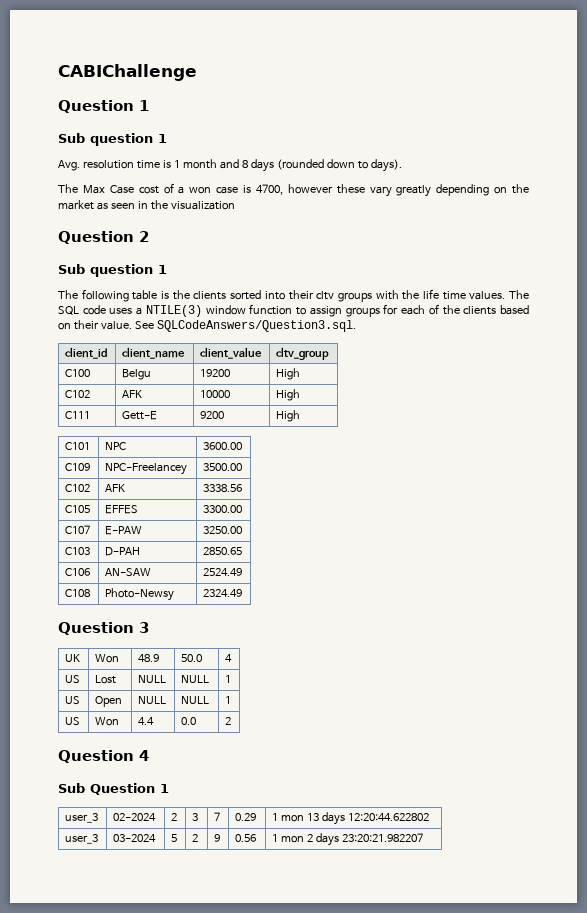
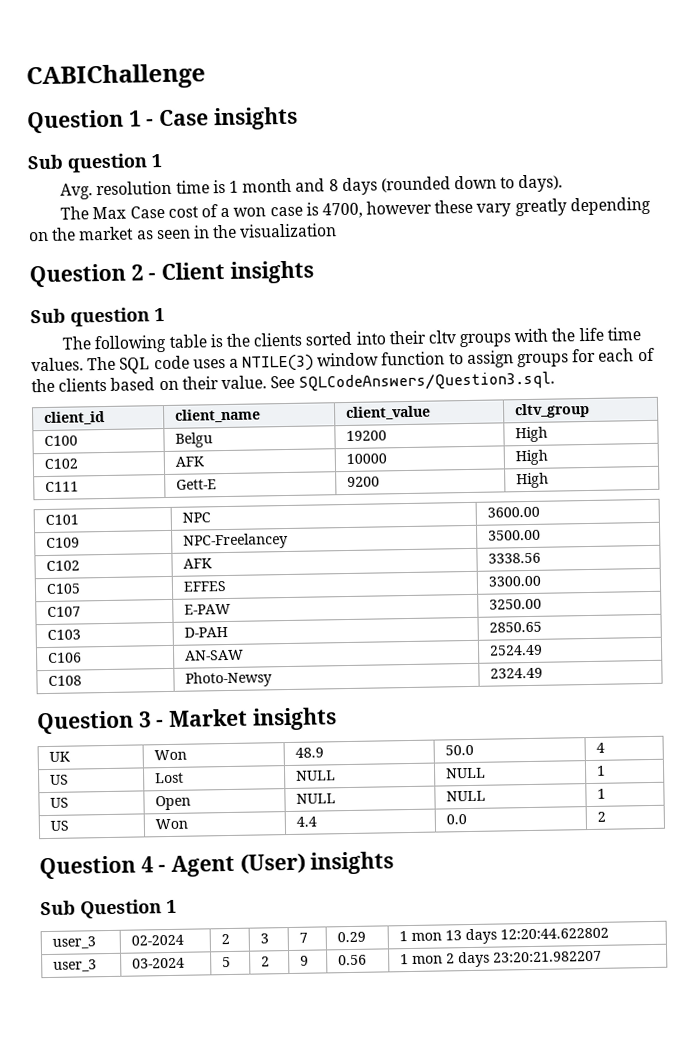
  CABIChallenge
- Question 1
+ Question 1 - Case insights
- Question 2
+ Question 2 - Client insights
- Question 3
+ Question 3 - Market insights
- Question 4
+ Question 4 - Agent (User) insights

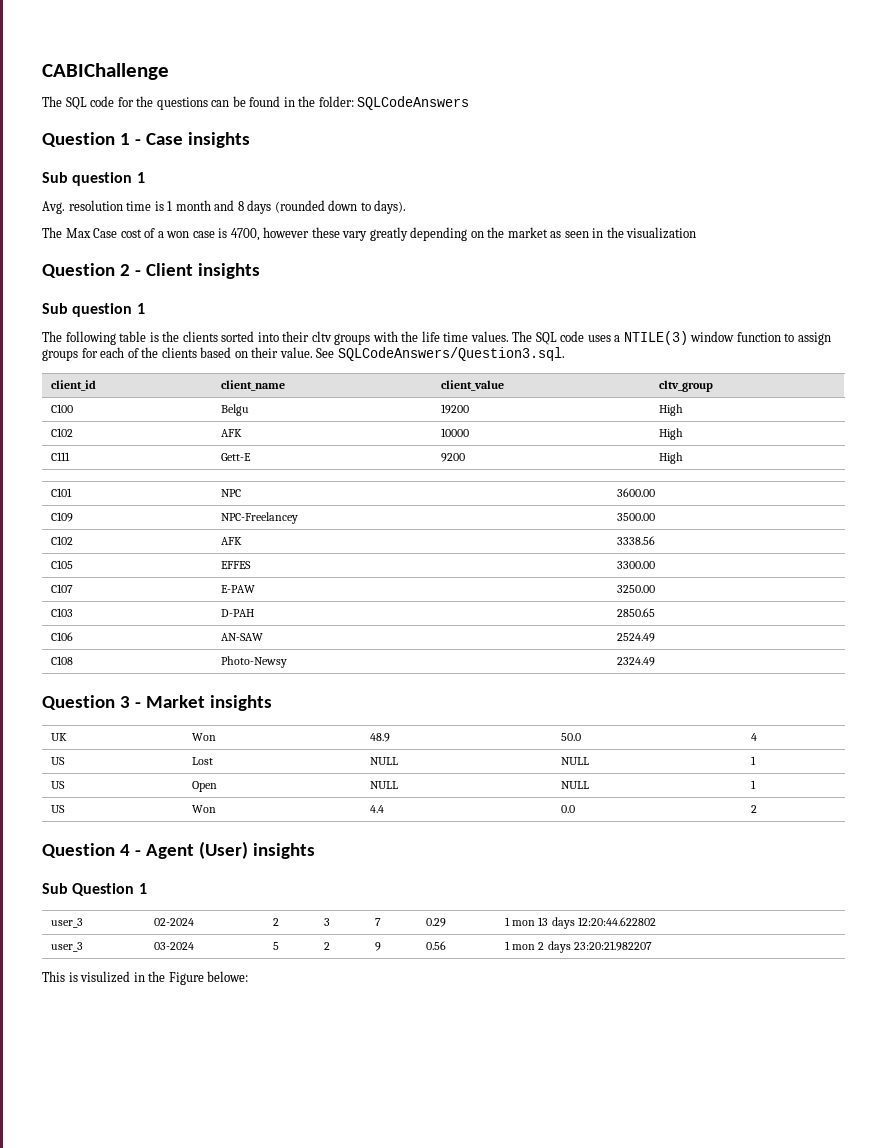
+ The SQL code for the questions can be found in the folder: SQLCodeAnswers
+ This is visulized in the Figure belowe:

